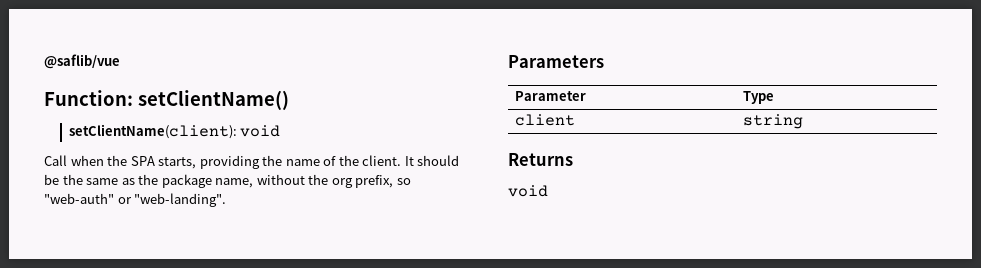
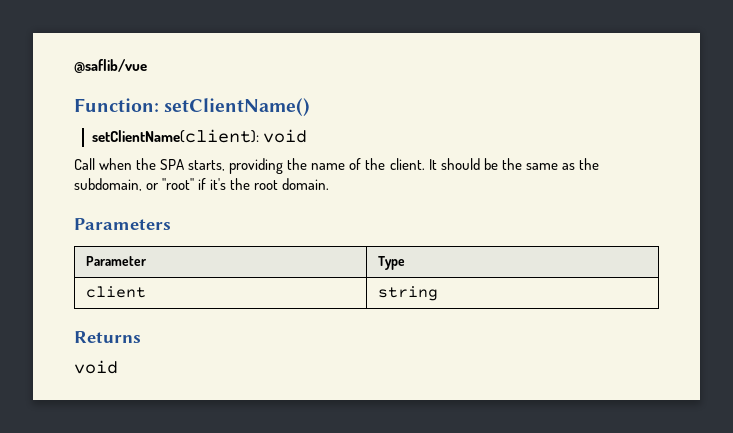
- It should be the same as the package name, without the org prefix, so "web-auth" or "web-landing".
+ It should be the same as the subdomain, or "root" if it's the root domain.

